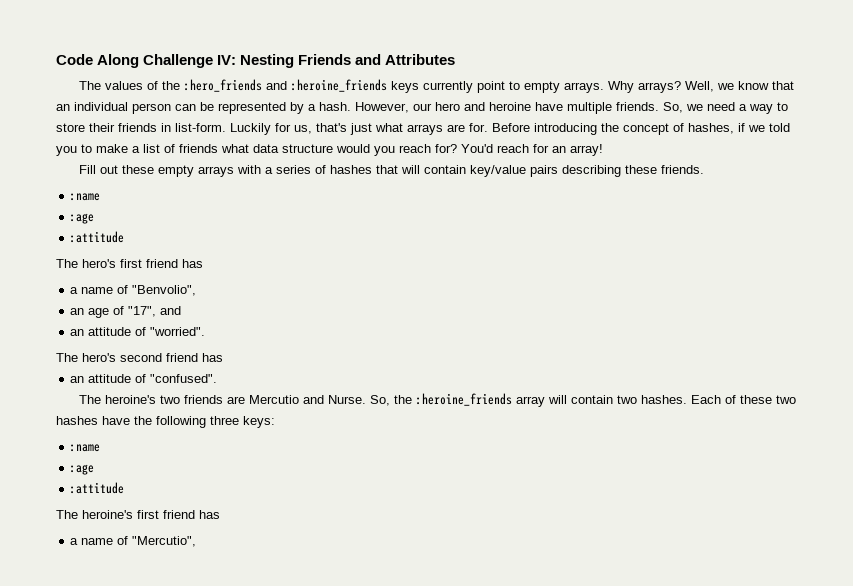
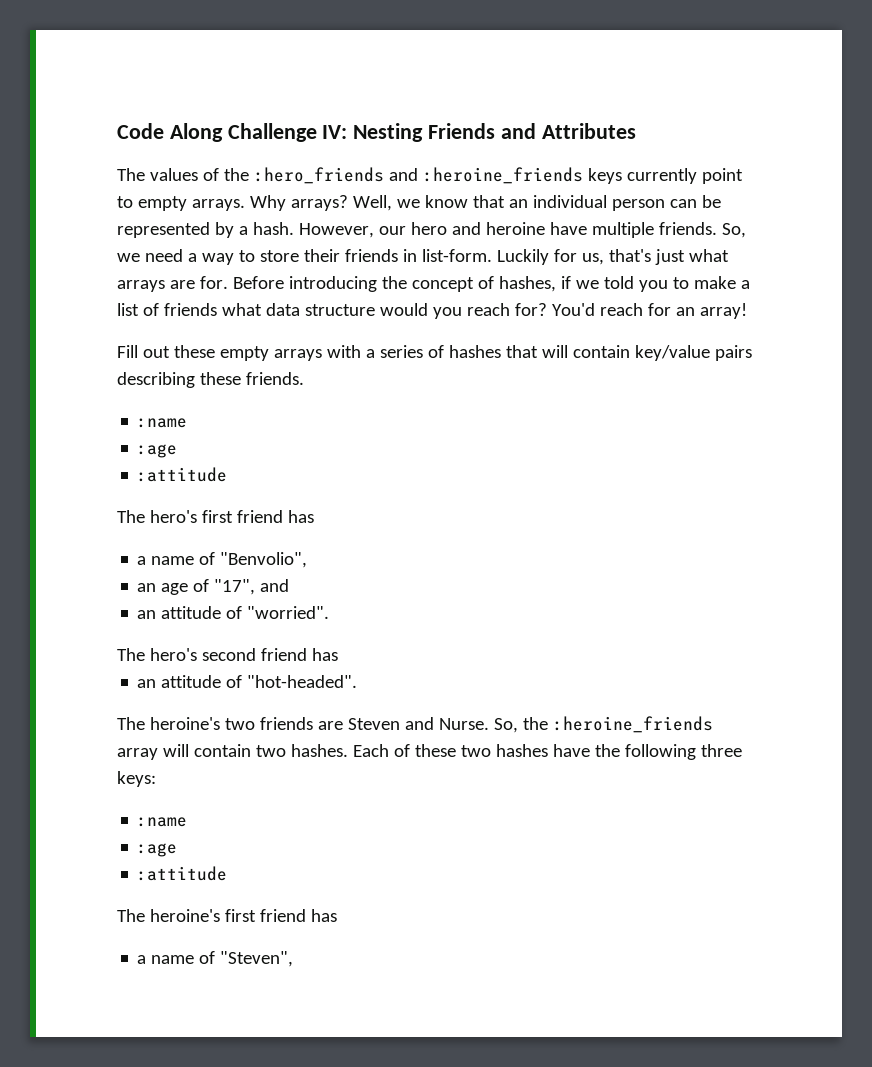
- an attitude of "confused".
+ an attitude of "hot-headed".
- The heroine's two friends are Mercutio and Nurse.
+ The heroine's two friends are Steven and Nurse.
- a name of "Mercutio",
+ a name of "Steven",

